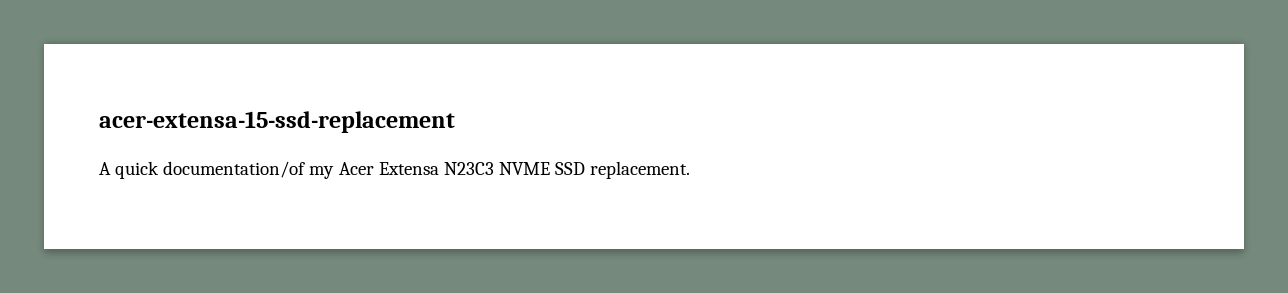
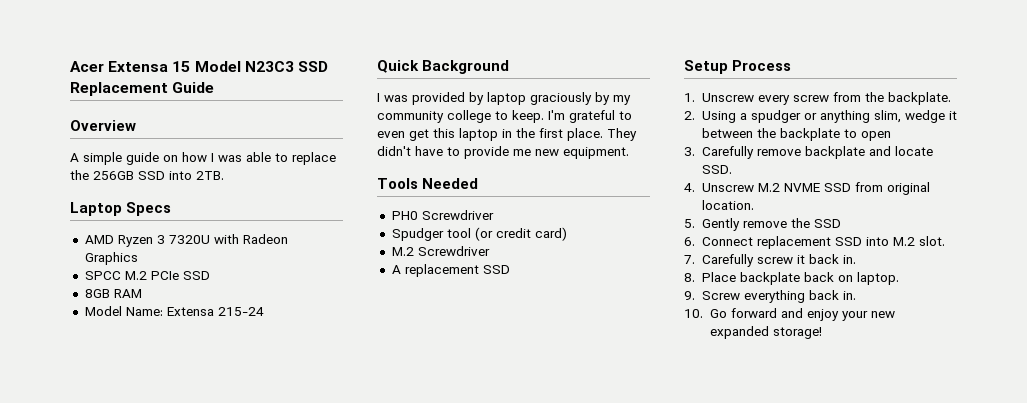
- acer-extensa-15-ssd-replacement
- A quick documentation/of my Acer Extensa N23C3 NVME SSD replacement.
+ Acer Extensa 15 Model N23C3 SSD Replacement Guide
+ Overview
+ A simple guide on how I was able to replace the 256GB SSD into 2TB.
+ Laptop Specs
+ AMD Ryzen 3 7320U with Radeon Graphics
+ SPCC M.2 PCIe SSD
+ 8GB RAM
+ Model Name: Extensa 215-24
+ Quick Background
+ I was provided by laptop graciously by my community college to keep. I'm grateful to even get this laptop in the first place. They didn't have to provide me new equipment.
+ Tools Needed
+ PH0 Screwdriver
+ Spudger tool (or credit card)
+ M.2 Screwdriver
+ A replacement SSD
+ Setup Process
+ 1. Unscrew every screw from the backplate.
+ 2. Using a spudger or anything slim, wedge it between the backplate to open
+ 3. Carefully remove backplate and locate SSD.
+ 4. Unscrew M.2 NVME SSD from original location.
+ 5. Gently remove the SSD
+ 6. Connect replacement SSD into M.2 slot.
+ 7. Carefully screw it back in.
+ 8. Place backplate back on laptop.
+ 9. Screw everything back in.
+ 10. Go forward and enjoy your new expanded storage!

